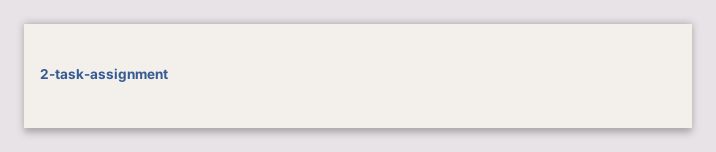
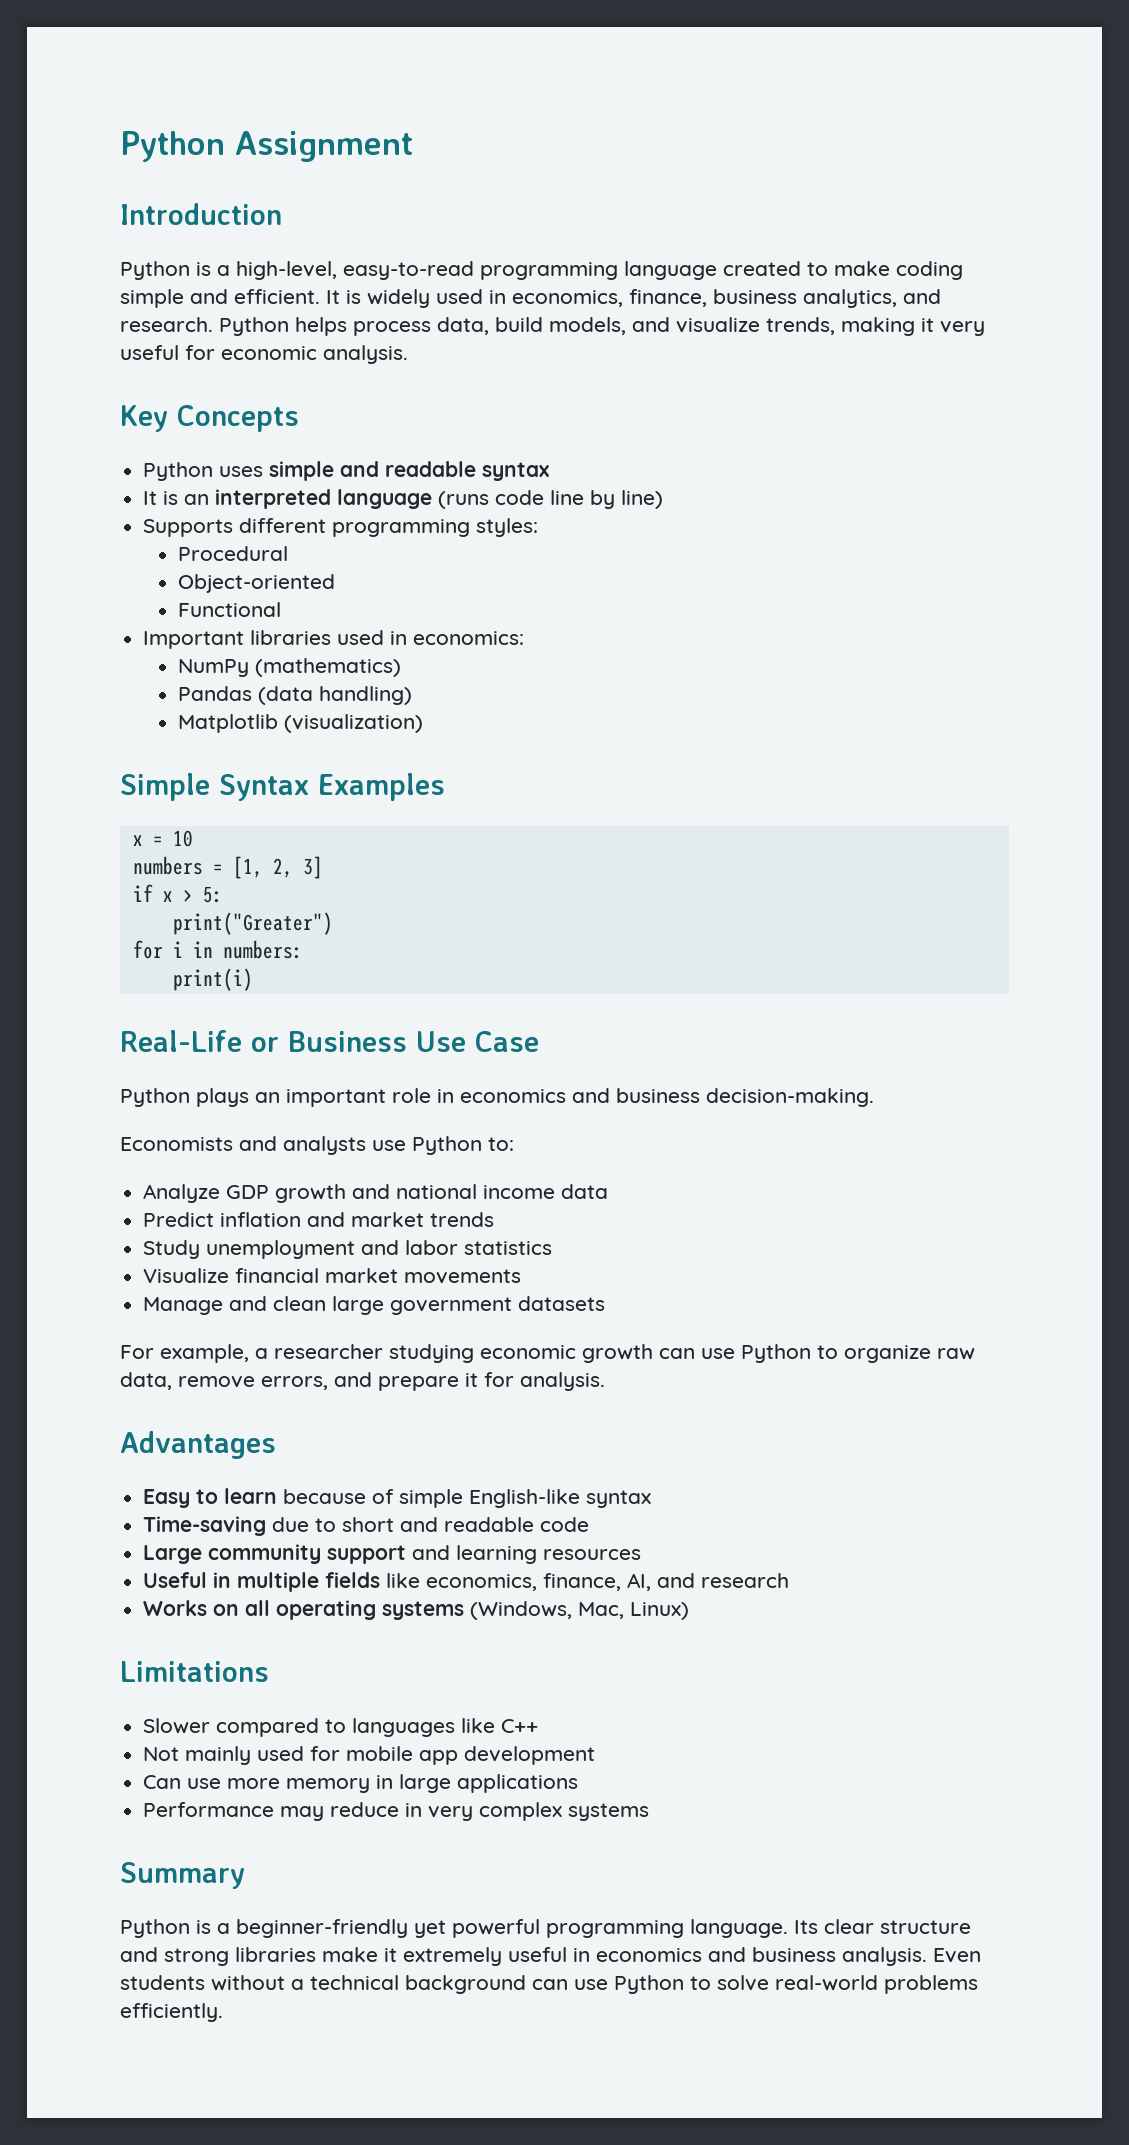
- 2-task-assignment
+ Python Assignment
+ Introduction
+ Python is a high-level, easy-to-read programming language created to make coding simple and efficient. It is widely used in economics, finance, business analytics, and research. Python helps process data, build models, and visualize trends, making it very useful for economic analysis.
+ Key Concepts
+ Python uses simple and readable syntax
+ It is an interpreted language (runs code line by line)
+ Supports different programming styles:
+ Procedural
+ Object-oriented
+ Functional
+ Important libraries used in economics:
+ NumPy (mathematics)
+ Pandas (data handling)
+ Matplotlib (visualization)
+ Simple Syntax Examples
+ x = 10
+ numbers = [1, 2, 3]
+ if x > 5:
+ print("Greater")
+ for i in numbers:
+ print(i)
+ Real-Life or Business Use Case
+ Python plays an important role in economics and business decision-making.
+ Economists and analysts use Python to:
+ Analyze GDP growth and national income data
+ Predict inflation and market trends
+ Study unemployment and labor statistics
+ Visualize financial market movements
+ Manage and clean large government datasets
+ For example, a researcher studying economic growth can use Python to organize raw data, remove errors, and prepare it for analysis.
+ Advantages
+ Easy to learn because of simple English-like syntax
+ Time-saving due to short and readable code
+ Large community support and learning resources
+ Useful in multiple fields like economics, finance, AI, and research
+ Works on all operating systems (Windows, Mac, Linux)
+ Limitations
+ Slower compared to languages like C++
+ Not mainly used for mobile app development
+ Can use more memory in large applications
+ Performance may reduce in very complex systems
+ Summary
+ Python is a beginner-friendly yet powerful programming language. Its clear structure and strong libraries make it extremely useful in economics and business analysis. Even students without a technical background can use Python to solve real-world problems efficiently.

